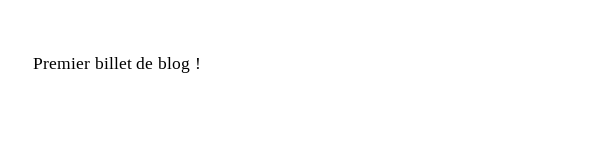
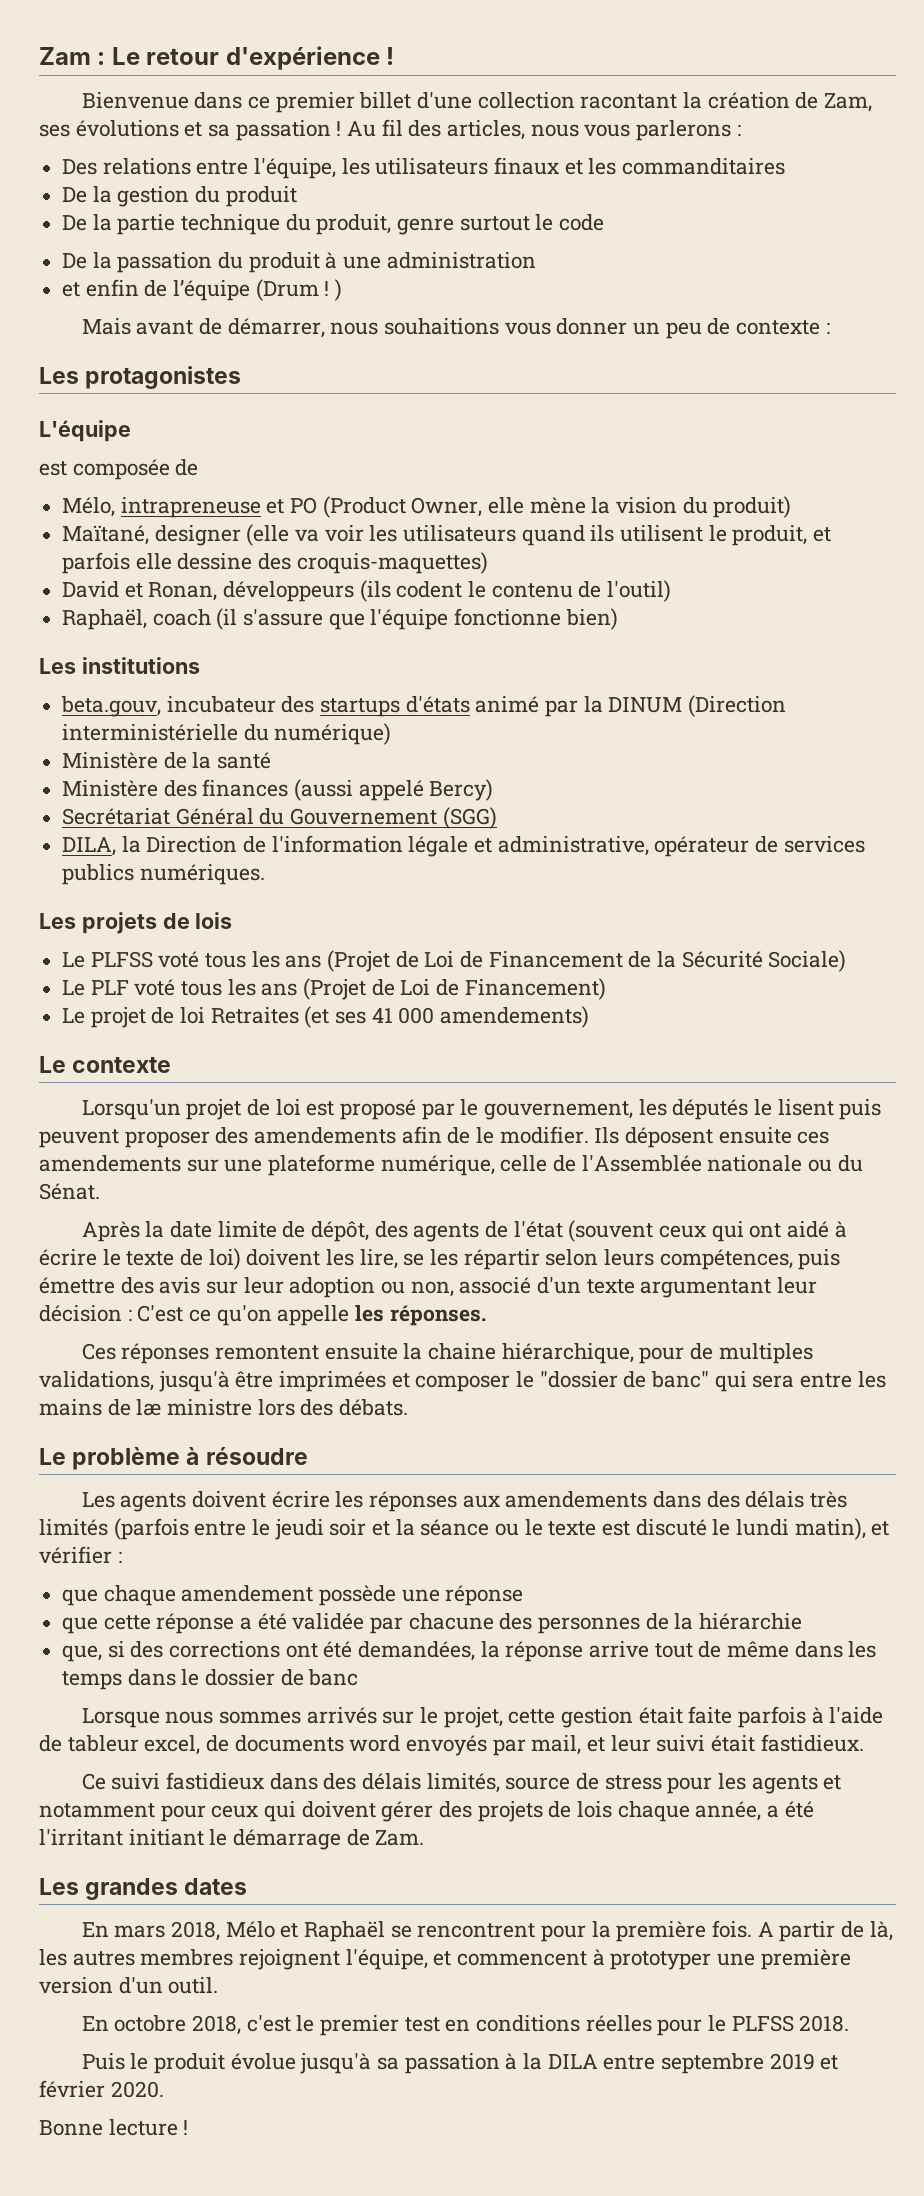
- Premier billet de blog !
+ Zam : Le retour d'expérience !
+ Bienvenue dans ce premier billet d'une collection racontant la création de Zam, ses évolutions et sa passation ! Au fil des articles, nous vous parlerons :
+ Des relations entre l'équipe, les utilisateurs finaux et les commanditaires
+ De la gestion du produit
+ De la partie technique du produit, genre surtout le code
+ De la passation du produit à une administration
+ et enfin de l’équipe (Drum ! )
+ Mais avant de démarrer, nous souhaitions vous donner un peu de contexte :
+ Les protagonistes
+ L'équipe
+ est composée de
+ Mélo, intrapreneuse et PO (Product Owner, elle mène la vision du produit)
+ Maïtané, designer (elle va voir les utilisateurs quand ils utilisent le produit, et parfois elle dessine des croquis-maquettes)
+ David et Ronan, développeurs (ils codent le contenu de l'outil)
+ Raphaël, coach (il s'assure que l'équipe fonctionne bien)
+ Les institutions
+ beta.gouv, incubateur des startups d'états animé par la DINUM (Direction interministérielle du numérique)
+ Ministère de la santé
+ Ministère des finances (aussi appelé Bercy)
+ Secrétariat Général du Gouvernement (SGG)
+ DILA, la Direction de l'information légale et administrative, opérateur de services publics numériques.
+ Les projets de lois
+ Le PLFSS voté tous les ans (Projet de Loi de Financement de la Sécurité Sociale)
+ Le PLF voté tous les ans (Projet de Loi de Financement)
+ Le projet de loi Retraites (et ses 41 000 amendements)
+ Le contexte
+ Lorsqu'un projet de loi est proposé par le gouvernement, les députés le lisent puis peuvent proposer des amendements afin de le modifier. Ils déposent ensuite ces amendements sur une plateforme numérique, celle de l'Assemblée nationale ou du Sénat.
+ Après la date limite de dépôt, des agents de l'état (souvent ceux qui ont aidé à écrire le texte de loi) doivent les lire, se les répartir selon leurs compétences, puis émettre des avis sur leur adoption ou non, associé d'un texte argumentant leur décision : C'est ce qu'on appelle les réponses.
+ Ces réponses remontent ensuite la chaine hiérarchique, pour de multiples validations, jusqu'à être imprimées et composer le "dossier de banc" qui sera entre les mains de læ ministre lors des débats.
+ Le problème à résoudre
+ Les agents doivent écrire les réponses aux amendements dans des délais très limités (parfois entre le jeudi soir et la séance ou le texte est discuté le lundi matin), et vérifier :
+ que chaque amendement possède une réponse
+ que cette réponse a été validée par chacune des personnes de la hiérarchie
+ que, si des corrections ont été demandées, la réponse arrive tout de même dans les temps dans le dossier de banc
+ Lorsque nous sommes arrivés sur le projet, cette gestion était faite parfois à l'aide de tableur excel, de documents word envoyés par mail, et leur suivi était fastidieux.
+ Ce suivi fastidieux dans des délais limités, source de stress pour les agents et notamment pour ceux qui doivent gérer des projets de lois chaque année, a été l'irritant initiant le démarrage de Zam.
+ Les grandes dates
+ En mars 2018, Mélo et Raphaël se rencontrent pour la première fois. A partir de là, les autres membres rejoignent l'équipe, et commencent à prototyper une première version d'un outil.
+ En octobre 2018, c'est le premier test en conditions réelles pour le PLFSS 2018.
+ Puis le produit évolue jusqu'à sa passation à la DILA entre septembre 2019 et février 2020.
+ Bonne lecture !

